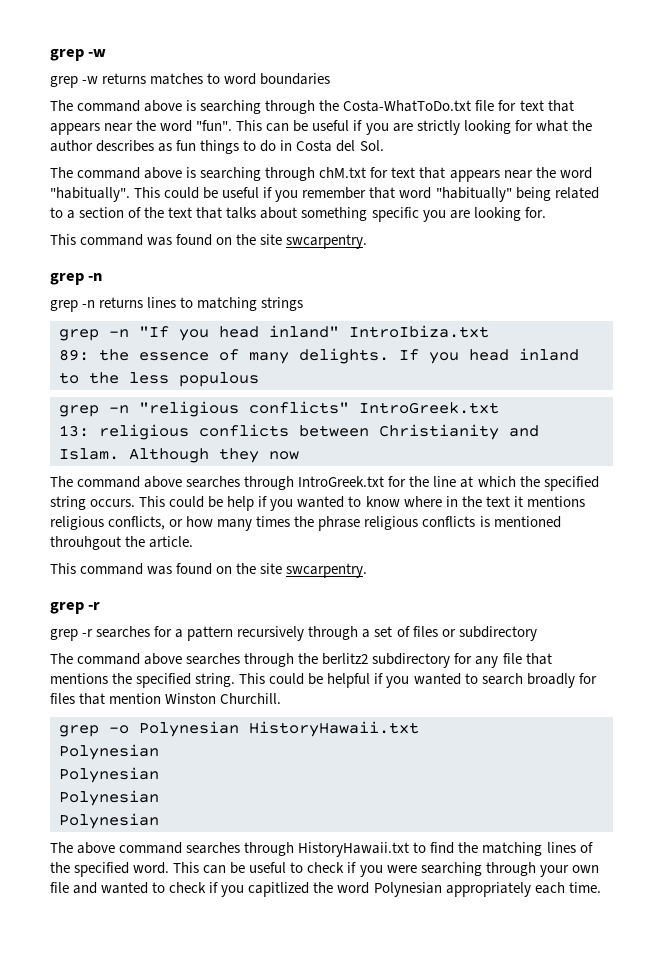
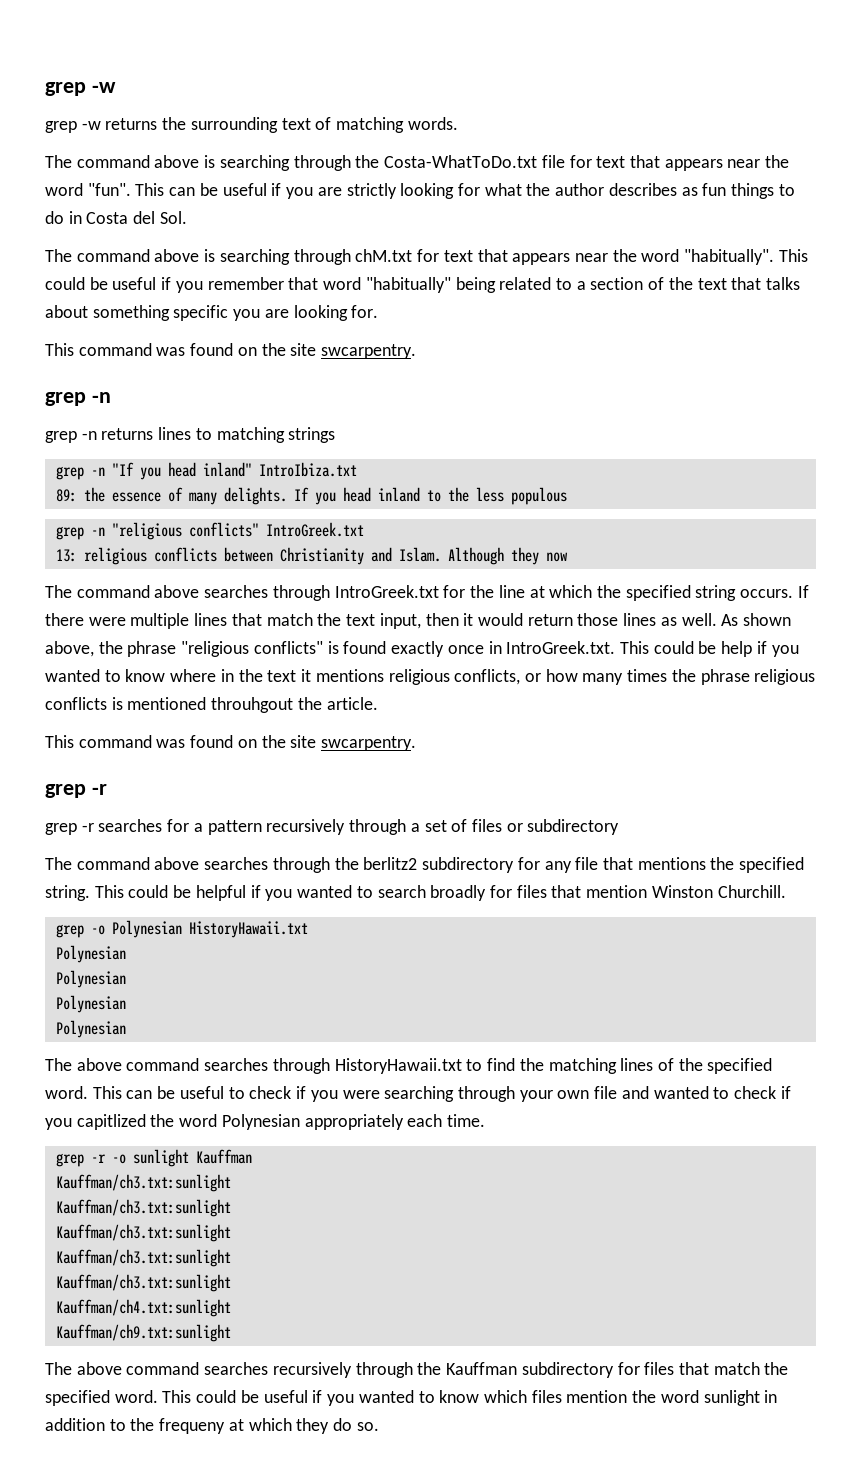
- grep -w returns matches to word boundaries
+ grep -w returns the surrounding text of matching words.
- This could be help if you wanted to know where in the text it mentions religious conflicts, or how many times the phrase religious conflicts is mentioned throuhgout the article.
+ If there were multiple lines that match the text input, then it would return those lines as well. As shown above, the phrase "religious conflicts" is found exactly once in IntroGreek.txt. This could be help if you wanted to know where in the text it mentions religious conflicts, or how many times the phrase religious conflicts is mentioned throuhgout the article.
+ grep -r -o sunlight Kauffman
+ Kauffman/ch3.txt:sunlight
+ Kauffman/ch3.txt:sunlight
+ Kauffman/ch3.txt:sunlight
+ Kauffman/ch3.txt:sunlight
+ Kauffman/ch3.txt:sunlight
+ Kauffman/ch4.txt:sunlight
+ Kauffman/ch9.txt:sunlight
+ The above command searches recursively through the Kauffman subdirectory for files that match the specified word. This could be useful if you wanted to know which files mention the word sunlight in addition to the frequeny at which they do so.

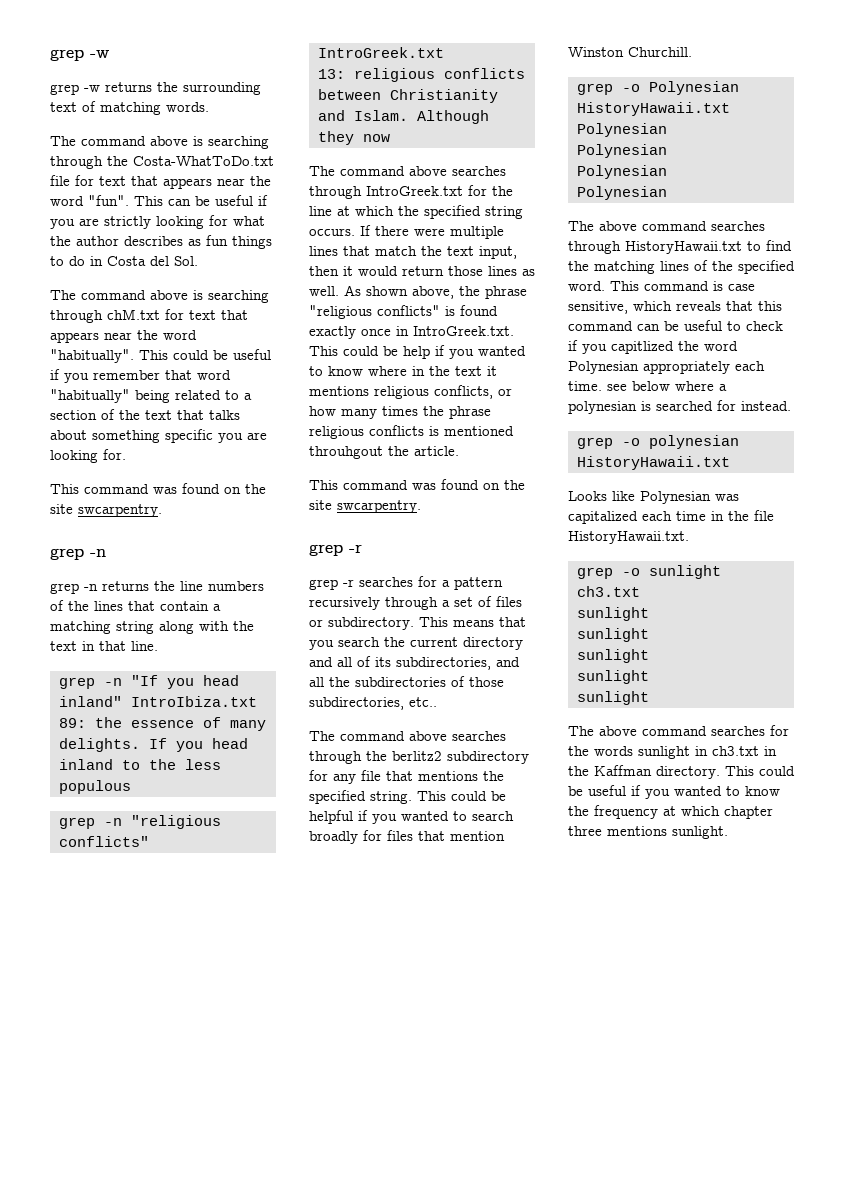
- grep -n returns lines to matching strings
+ grep -n returns the line numbers of the lines that contain a matching string along with the text in that line.
- grep -r searches for a pattern recursively through a set of files or subdirectory
+ grep -r searches for a pattern recursively through a set of files or subdirectory. This means that you search the current directory and all of its subdirectories, and all the subdirectories of those subdirectories, etc..
- This can be useful to check if you were searching through your own file and wanted to check if you capitlized the word Polynesian appropriately each time.
- grep -r -o sunlight Kauffman
- Kauffman/ch3.txt:sunlight
- Kauffman/ch3.txt:sunlight
- Kauffman/ch3.txt:sunlight
- Kauffman/ch3.txt:sunlight
- Kauffman/ch3.txt:sunlight
- Kauffman/ch4.txt:sunlight
- Kauffman/ch9.txt:sunlight
- The above command searches recursively through the Kauffman subdirectory for files that match the specified word.
+ This command is case sensitive, which reveals that this command can be useful to check if you capitlized the word Polynesian appropriately each time. see below where a polynesian is searched for instead.
+ grep -o polynesian HistoryHawaii.txt
+ Looks like Polynesian was capitalized each time in the file HistoryHawaii.txt.
+ grep -o sunlight ch3.txt
+ sunlight
+ sunlight
+ sunlight
+ sunlight
+ sunlight
+ The above command searches for the words sunlight in ch3.txt in the Kaffman directory.
- This could be useful if you wanted to know which files mention the word sunlight in addition to the frequeny at which they do so.
+ This could be useful if you wanted to know the frequency at which chapter three mentions sunlight.

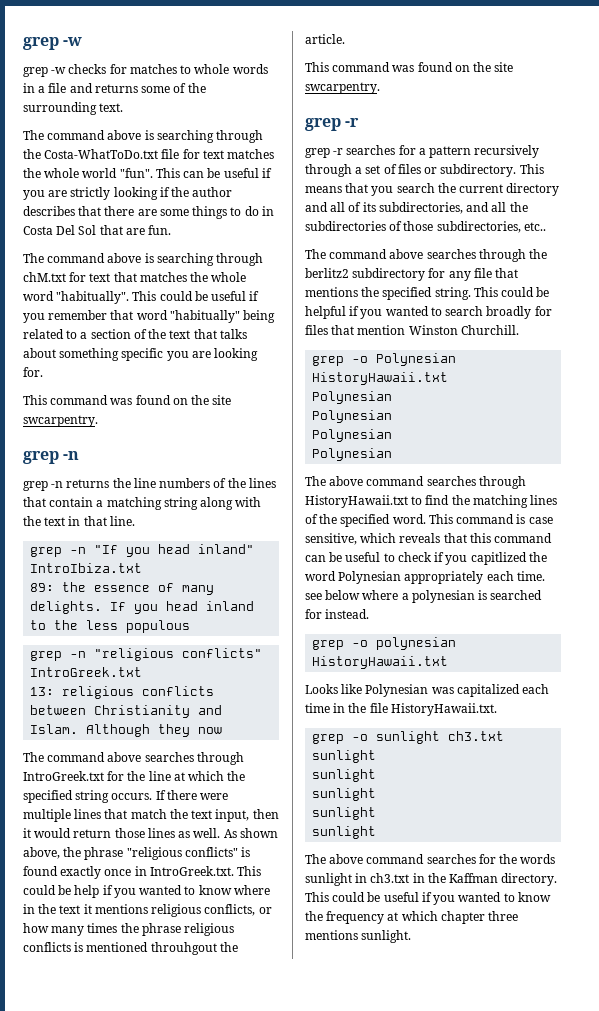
- grep -w returns the surrounding text of matching words.
+ grep -w checks for matches to whole words in a file and returns some of the surrounding text.
- The command above is searching through the Costa-WhatToDo.txt file for text that appears near the word "fun".
+ The command above is searching through the Costa-WhatToDo.txt file for text matches the whole world "fun".
- This can be useful if you are strictly looking for what the author describes as fun things to do in Costa del Sol.
+ This can be useful if you are strictly looking if the author describes that there are some things to do in Costa Del Sol that are fun.
- The command above is searching through chM.txt for text that appears near the word "habitually".
+ The command above is searching through chM.txt for text that matches the whole word "habitually".

